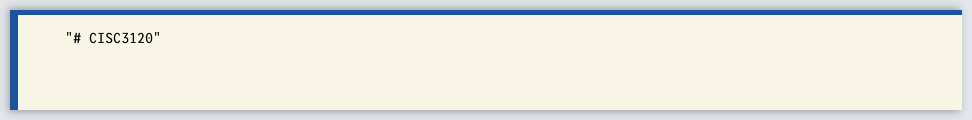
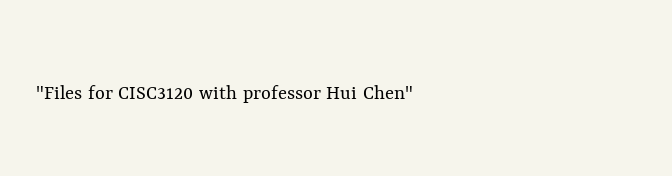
- "# CISC3120"
+ "Files for CISC3120 with professor Hui Chen"

